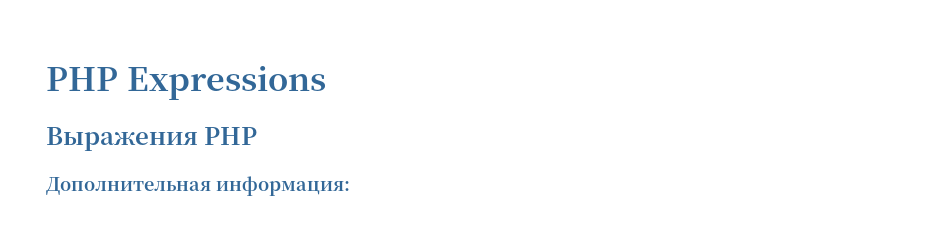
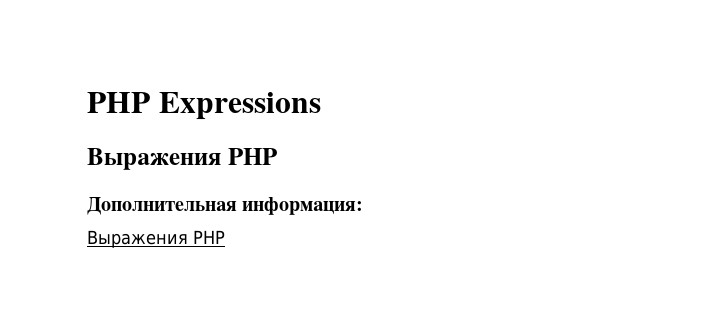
  Дополнительная информация:
+ Выражения PHP

